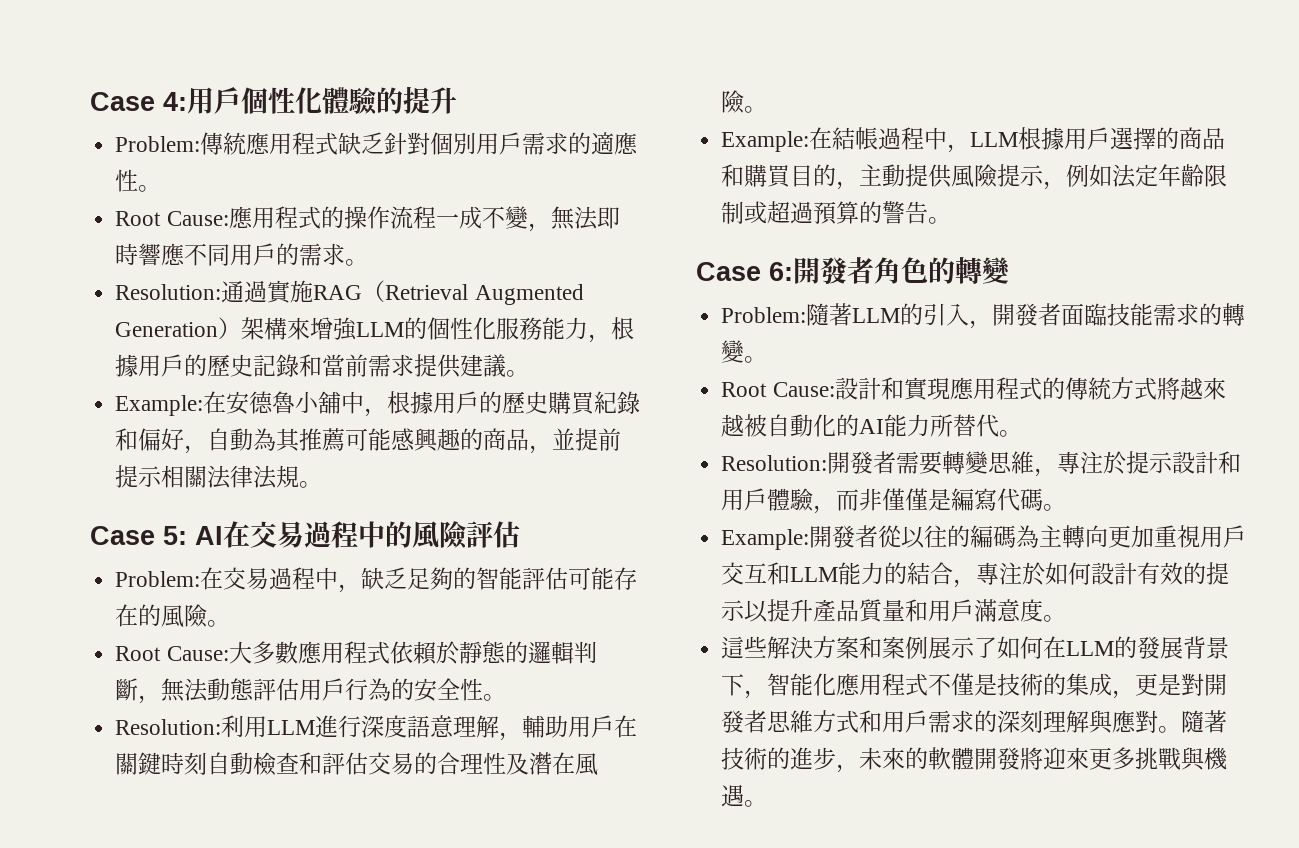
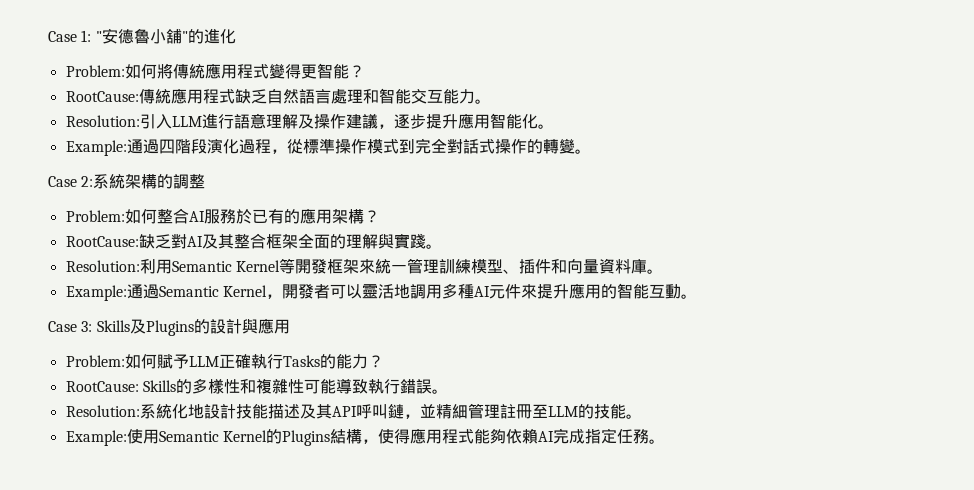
- Case 4:用戶個性化體驗的提升
- Problem:傳統應用程式缺乏針對個別用戶需求的適應性。
- Root Cause:應用程式的操作流程一成不變，無法即時響應不同用戶的需求。
- Resolution:通過實施RAG（Retrieval Augmented Generation）架構來增強LLM的個性化服務能力，根據用戶的歷史記錄和當前需求提供建議。
- Example:在安德魯小舖中，根據用戶的歷史購買紀錄和偏好，自動為其推薦可能感興趣的商品，並提前提示相關法律法規。
- Case 5: AI在交易過程中的風險評估
- Problem:在交易過程中，缺乏足夠的智能評估可能存在的風險。
- Root Cause:大多數應用程式依賴於靜態的邏輯判斷，無法動態評估用戶行為的安全性。
- Resolution:利用LLM進行深度語意理解，輔助用戶在關鍵時刻自動檢查和評估交易的合理性及潛在風險。
- Example:在結帳過程中，LLM根據用戶選擇的商品和購買目的，主動提供風險提示，例如法定年齡限制或超過預算的警告。
- Case 6:開發者角色的轉變
- Problem:隨著LLM的引入，開發者面臨技能需求的轉變。
- Root Cause:設計和實現應用程式的傳統方式將越來越被自動化的AI能力所替代。
- Resolution:開發者需要轉變思維，專注於提示設計和用戶體驗，而非僅僅是編寫代碼。
- Example:開發者從以往的編碼為主轉向更加重視用戶交互和LLM能力的結合，專注於如何設計有效的提示以提升產品質量和用戶滿意度。
- 這些解決方案和案例展示了如何在LLM的發展背景下，智能化應用程式不僅是技術的集成，更是對開發者思維方式和用戶需求的深刻理解與應對。隨著技術的進步，未來的軟體開發將迎來更多挑戰與機遇。
+ Case 1: "安德魯小舖"的進化
+ Problem:如何將傳統應用程式變得更智能？
+ RootCause:傳統應用程式缺乏自然語言處理和智能交互能力。
+ Resolution:引入LLM進行語意理解及操作建議，逐步提升應用智能化。
+ Example:通過四階段演化過程，從標準操作模式到完全對話式操作的轉變。
+ Case 2:系統架構的調整
+ Problem:如何整合AI服務於已有的應用架構？
+ RootCause:缺乏對AI及其整合框架全面的理解與實踐。
+ Resolution:利用Semantic Kernel等開發框架來統一管理訓練模型、插件和向量資料庫。
+ Example:通過Semantic Kernel，開發者可以靈活地調用多種AI元件來提升應用的智能互動。
+ Case 3: Skills及Plugins的設計與應用
+ Problem:如何賦予LLM正確執行Tasks的能力？
+ RootCause: Skills的多樣性和複雜性可能導致執行錯誤。
+ Resolution:系統化地設計技能描述及其API呼叫鏈，並精細管理註冊至LLM的技能。
+ Example:使用Semantic Kernel的Plugins結構，使得應用程式能夠依賴AI完成指定任務。

